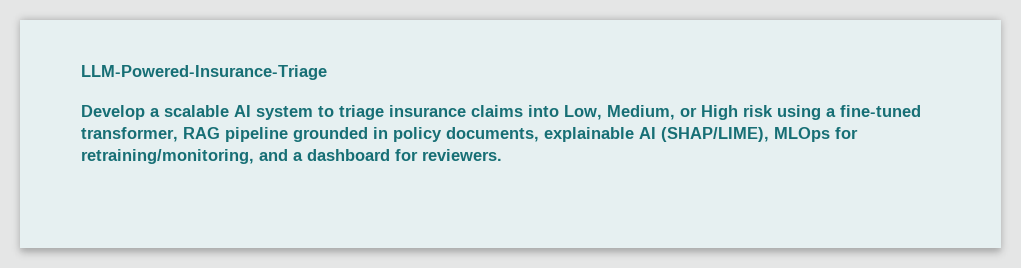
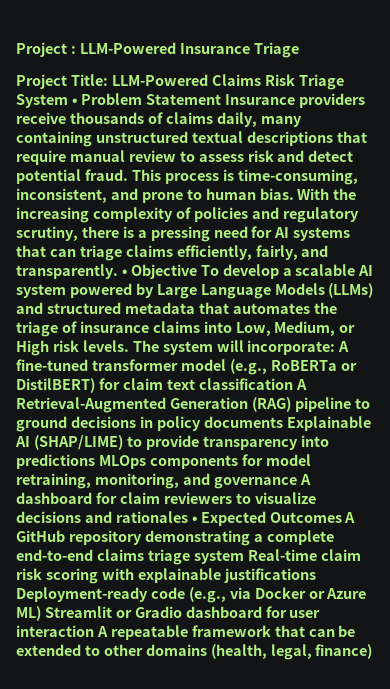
- LLM-Powered-Insurance-Triage
- Develop a scalable AI system to triage insurance claims into Low, Medium, or High risk using a fine-tuned transformer, RAG pipeline grounded in policy documents, explainable AI (SHAP/LIME), MLOps for retraining/monitoring, and a dashboard for reviewers.
+ Project : LLM-Powered Insurance Triage
+ Project Title: LLM-Powered Claims Risk Triage System • Problem Statement Insurance providers receive thousands of claims daily, many containing unstructured textual descriptions that require manual review to assess risk and detect potential fraud. This process is time-consuming, inconsistent, and prone to human bias. With the increasing complexity of policies and regulatory scrutiny, there is a pressing need for AI systems that can triage claims efficiently, fairly, and transparently. • Objective To develop a scalable AI system powered by Large Language Models (LLMs) and structured metadata that automates the triage of insurance claims into Low, Medium, or High risk levels. The system will incorporate: A fine-tuned transformer model (e.g., RoBERTa or DistilBERT) for claim text classification A Retrieval-Augmented Generation (RAG) pipeline to ground decisions in policy documents Explainable AI (SHAP/LIME) to provide transparency into predictions MLOps components for model retraining, monitoring, and governance A dashboard for claim reviewers to visualize decisions and rationales • Expected Outcomes A GitHub repository demonstrating a complete end-to-end claims triage system Real-time claim risk scoring with explainable justifications Deployment-ready code (e.g., via Docker or Azure ML) Streamlit or Gradio dashboard for user interaction A repeatable framework that can be extended to other domains (health, legal, finance)

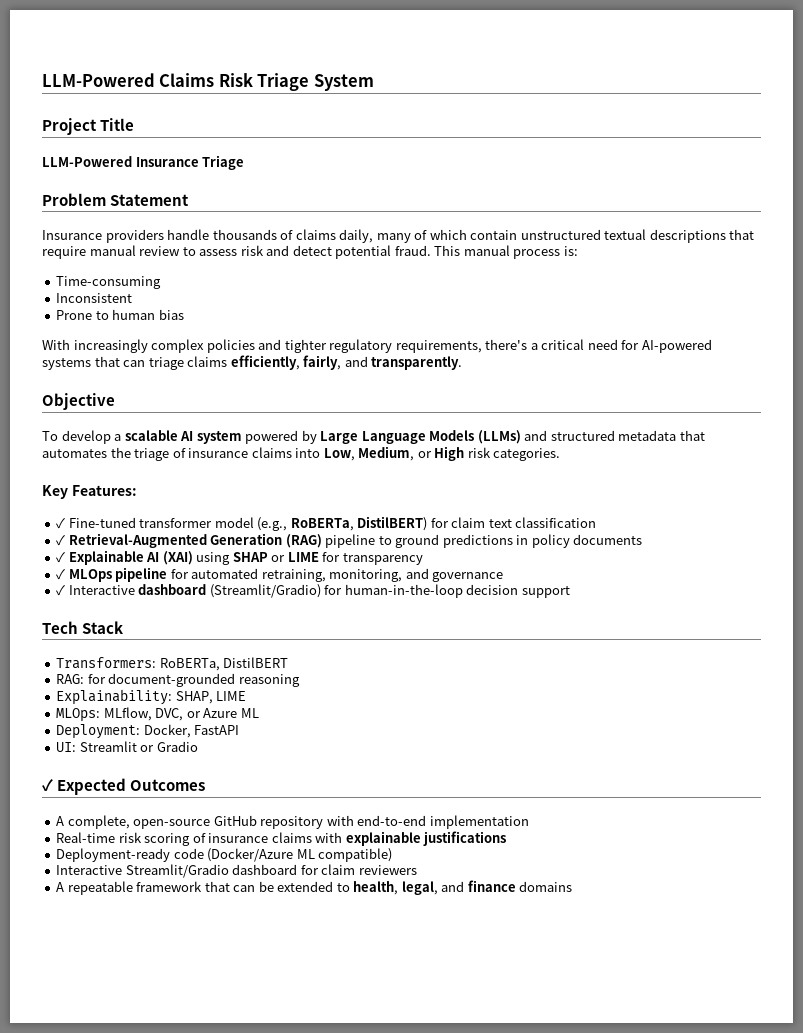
- Project : LLM-Powered Insurance Triage
- Project Title: LLM-Powered Claims Risk Triage System • Problem Statement Insurance providers receive thousands of claims daily, many containing unstructured textual descriptions that require manual review to assess risk and detect potential fraud.
+ LLM-Powered Claims Risk Triage System
+ Project Title
+ LLM-Powered Insurance Triage
+ Problem Statement
+ Insurance providers handle thousands of claims daily, many of which contain unstructured textual descriptions that require manual review to assess risk and detect potential fraud.
- This process is time-consuming, inconsistent, and prone to human bias. With the increasing complexity of policies and regulatory scrutiny, there is a pressing need for AI systems that can triage claims efficiently, fairly, and transparently. • Objective To develop a scalable AI system powered by Large Language Models (LLMs) and structured metadata that automates the triage of insurance claims into Low, Medium, or High risk levels. The system will incorporate: A fine-tuned transformer model (e.g., RoBERTa or DistilBERT) for claim text classification A Retrieval-Augmented Generation (RAG) pipeline to ground decisions in policy documents Explainable AI (SHAP/LIME) to provide transparency into predictions MLOps components for model retraining, monitoring, and governance A dashboard for claim reviewers to visualize decisions and rationales • Expected Outcomes A GitHub repository demonstrating a complete end-to-end claims triage system Real-time claim risk scoring with explainable justifications Deployment-ready code (e.g., via Docker or Azure ML) Streamlit or Gradio dashboard for user interaction A repeatable framework that can be extended to other domains (health, legal, finance)
+ This manual process is:
+ Time-consuming
+ Inconsistent
+ Prone to human bias
+ With increasingly complex policies and tighter regulatory requirements, there's a critical need for AI-powered systems that can triage claims efficiently, fairly, and transparently.
+ Objective
+ To develop a scalable AI system powered by Large Language Models (LLMs) and structured metadata that automates the triage of insurance claims into Low, Medium, or High risk categories.
+ Key Features:
+ ✓ Fine-tuned transformer model (e.g., RoBERTa, DistilBERT) for claim text classification
+ ✓ Retrieval-Augmented Generation (RAG) pipeline to ground predictions in policy documents
+ ✓ Explainable AI (XAI) using SHAP or LIME for transparency
+ ✓ MLOps pipeline for automated retraining, monitoring, and governance
+ ✓ Interactive dashboard (Streamlit/Gradio) for human-in-the-loop decision support
+ Tech Stack
+ Transformers: RoBERTa, DistilBERT
+ RAG: for document-grounded reasoning
+ Explainability: SHAP, LIME
+ MLOps: MLflow, DVC, or Azure ML
+ Deployment: Docker, FastAPI
+ UI: Streamlit or Gradio
+ ✓ Expected Outcomes
+ A complete, open-source GitHub repository with end-to-end implementation
+ Real-time risk scoring of insurance claims with explainable justifications
+ Deployment-ready code (Docker/Azure ML compatible)
+ Interactive Streamlit/Gradio dashboard for claim reviewers
+ A repeatable framework that can be extended to health, legal, and finance domains

